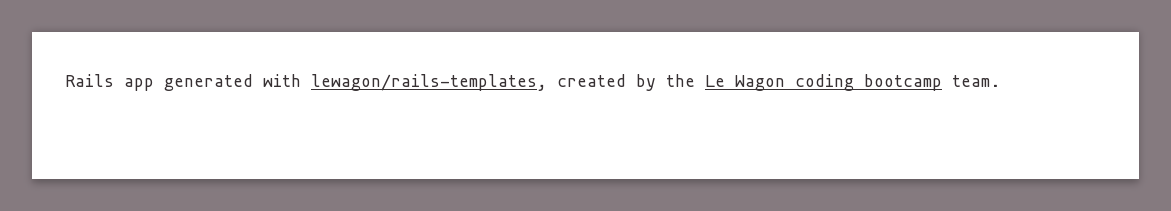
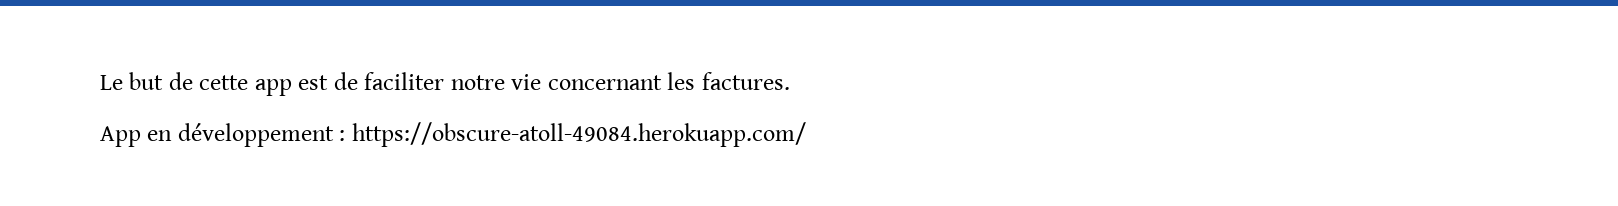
- Rails app generated with lewagon/rails-templates, created by the Le Wagon coding bootcamp team.
+ Le but de cette app est de faciliter notre vie concernant les factures.
+ App en développement : https://obscure-atoll-49084.herokuapp.com/

